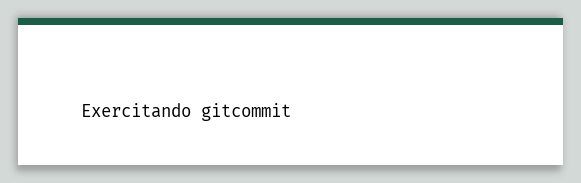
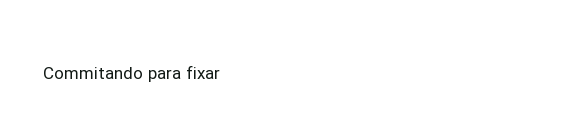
- Exercitando gitcommit
+ Commitando para fixar

